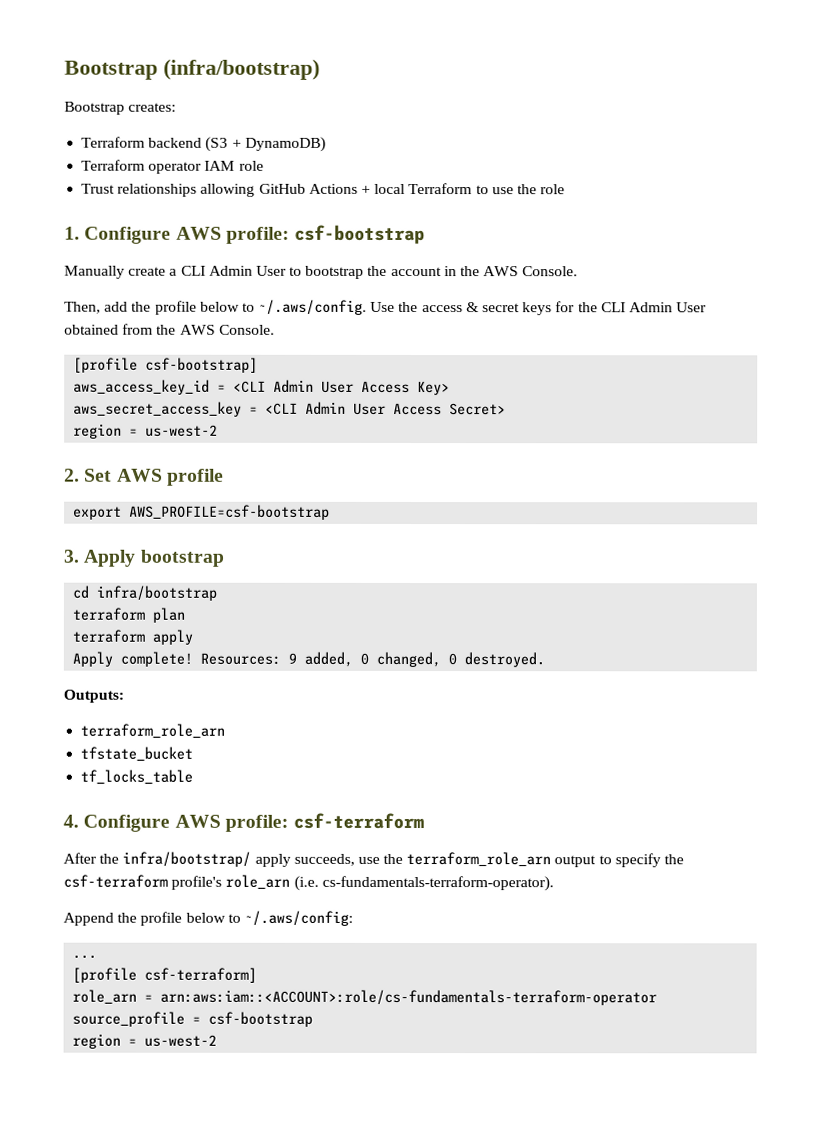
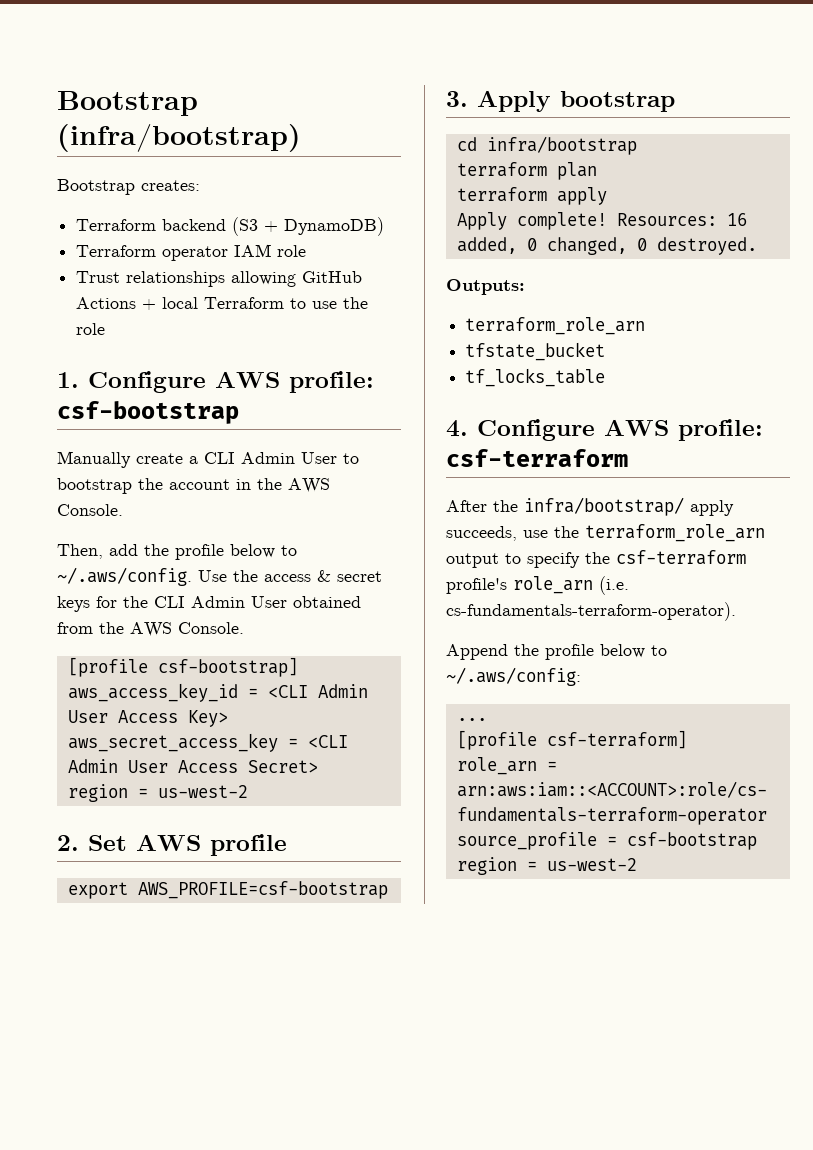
- Resources: 9 added, 0 changed, 0 destroyed.
+ Resources: 16 added, 0 changed, 0 destroyed.

